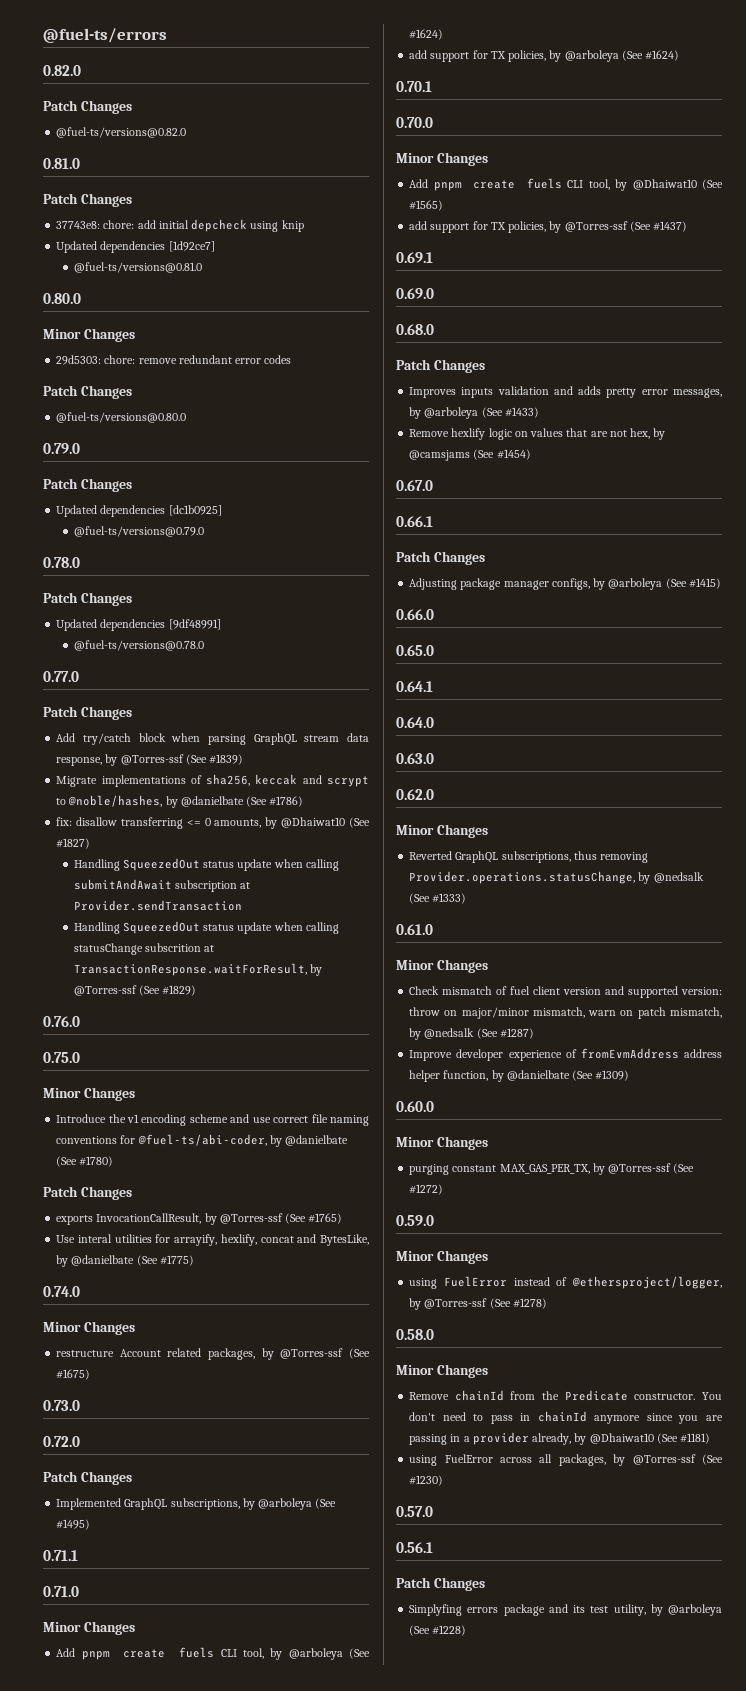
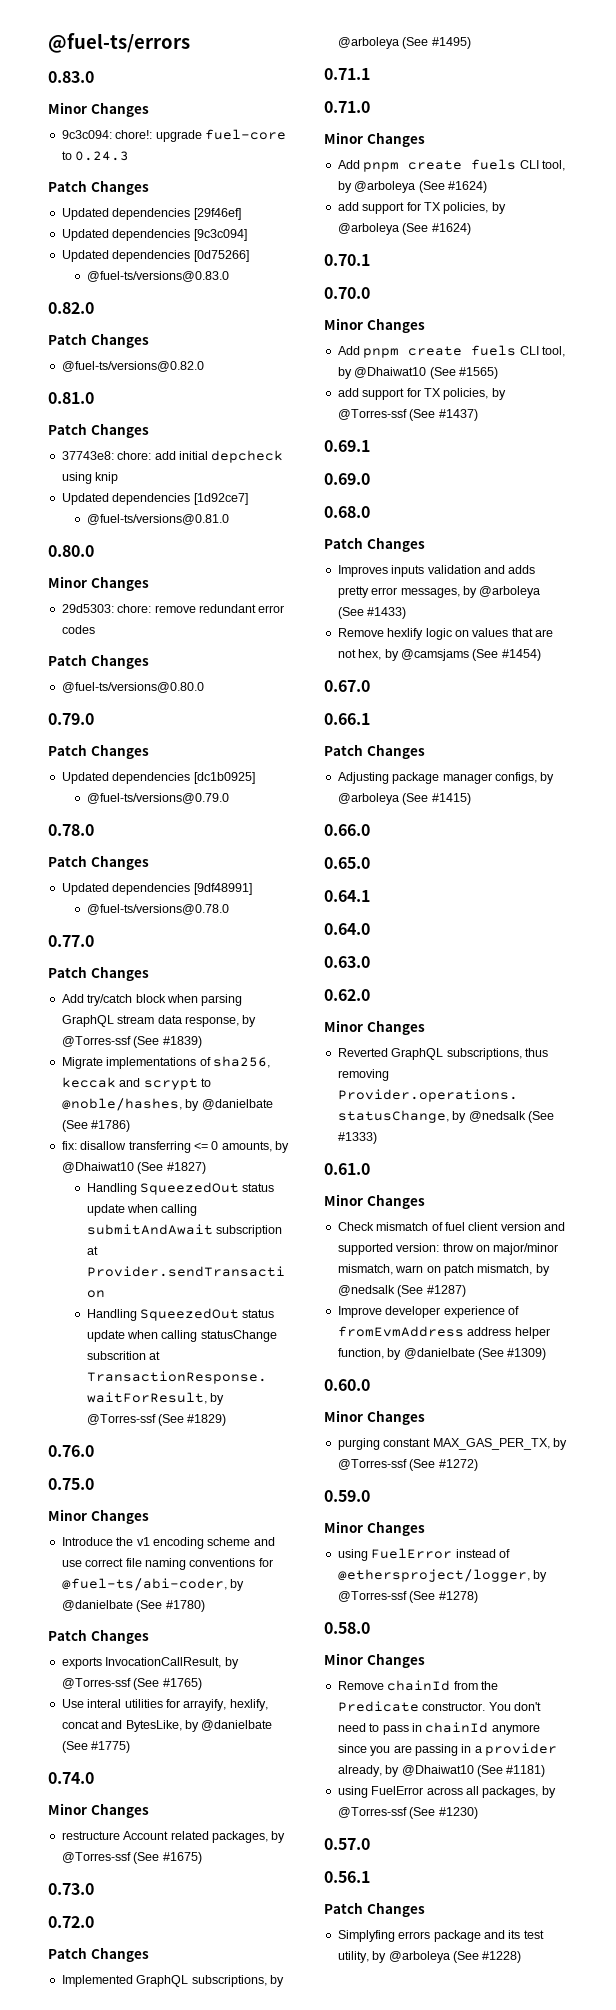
+ 0.83.0
+ Minor Changes
+ 9c3c094: chore!: upgrade fuel-core to 0.24.3
+ Patch Changes
+ Updated dependencies [29f46ef]
+ Updated dependencies [9c3c094]
+ Updated dependencies [0d75266]
+ @fuel-ts/versions@0.83.0

